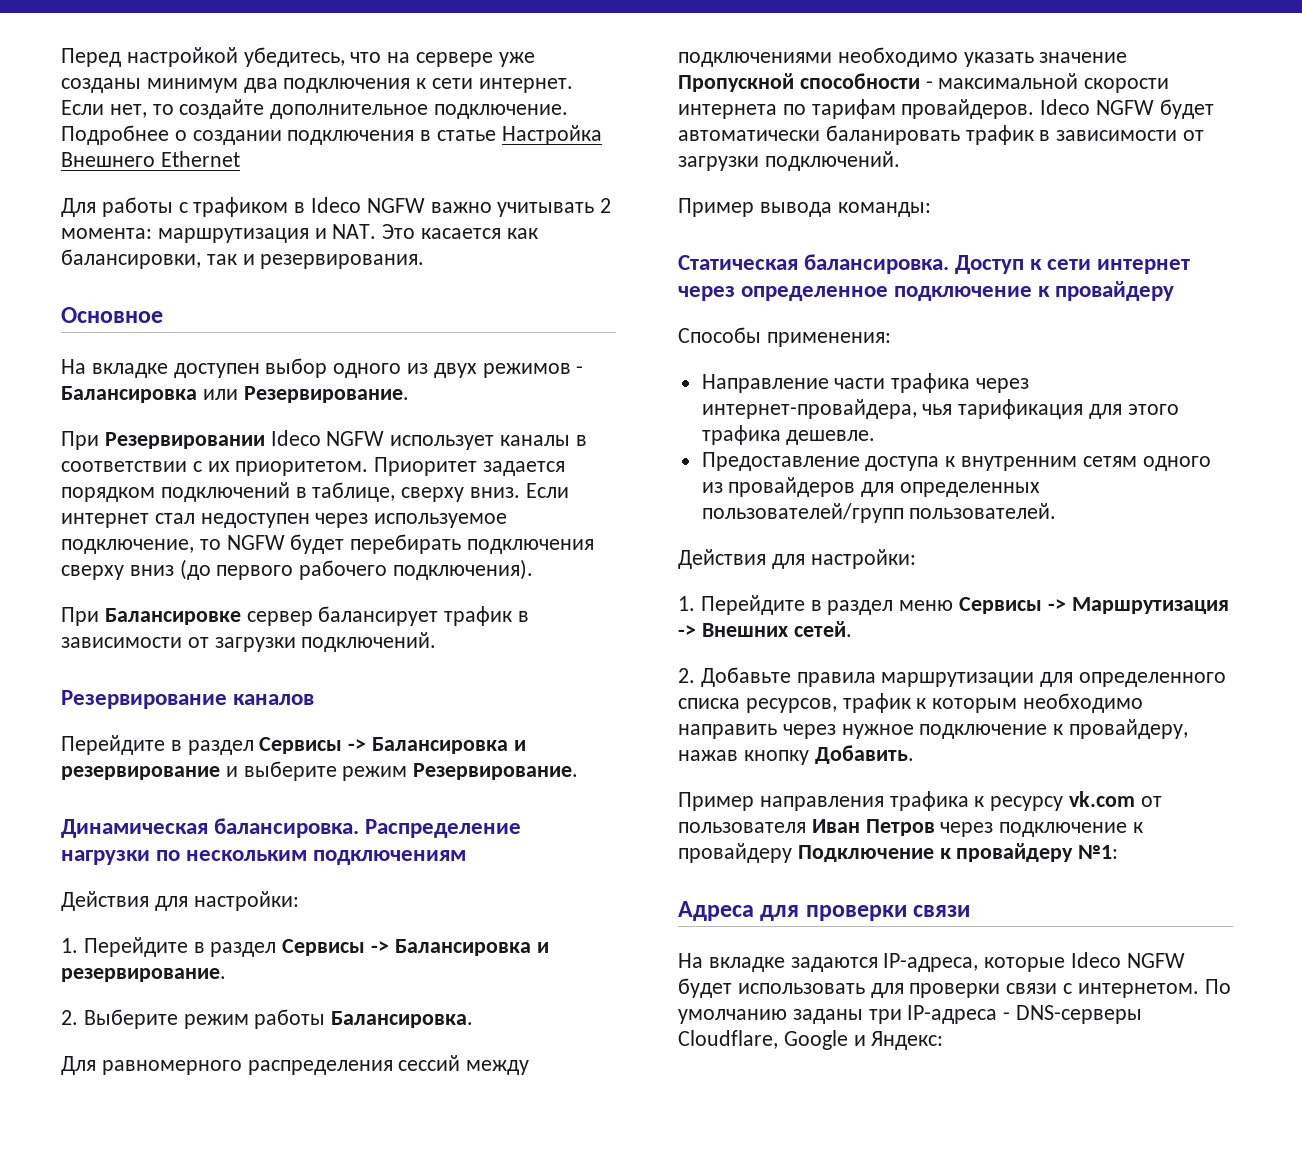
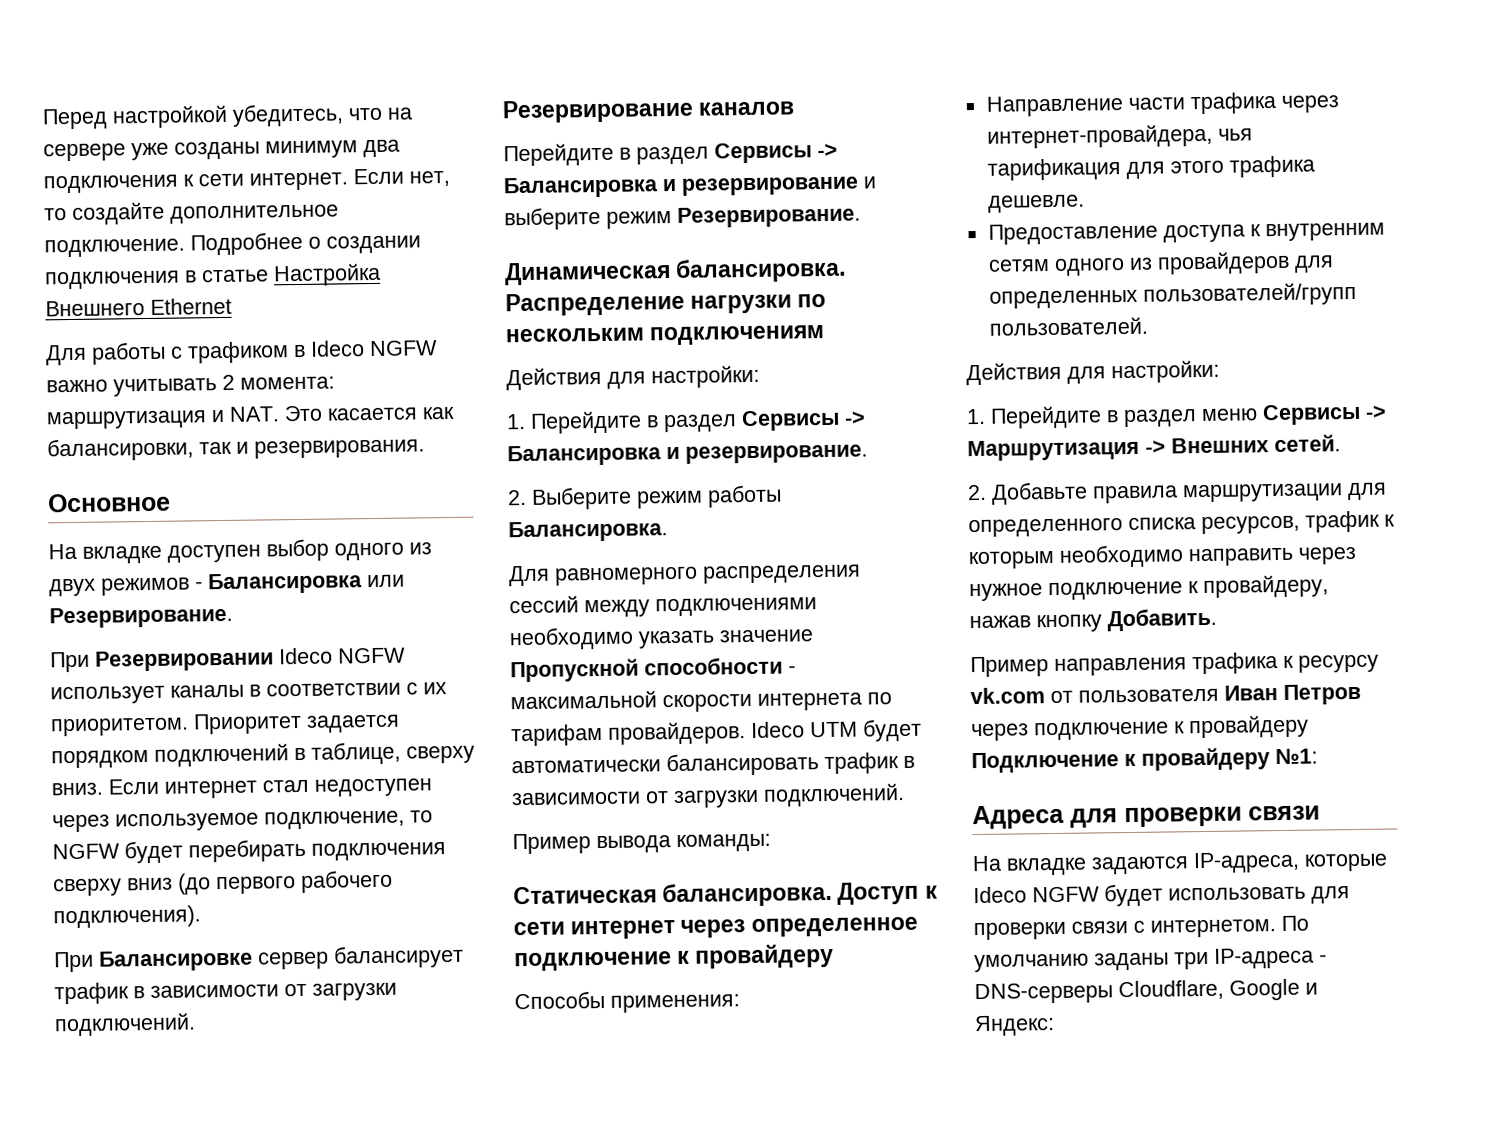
- Ideco NGFW будет автоматически баланировать трафик в зависимости от загрузки подключений.
+ Ideco UTM будет автоматически балансировать трафик в зависимости от загрузки подключений.

